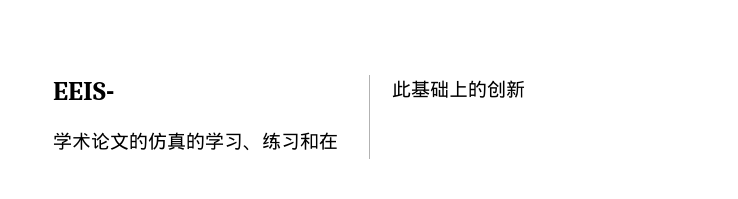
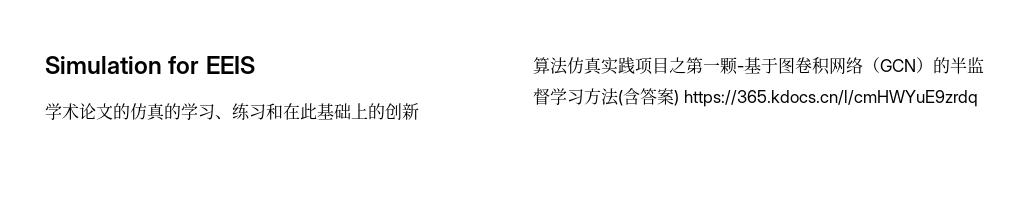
- EEIS-
+ Simulation for EEIS
+ 算法仿真实践项目之第一颗-基于图卷积网络（GCN）的半监督学习方法(含答案) https://365.kdocs.cn/l/cmHWYuE9zrdq

